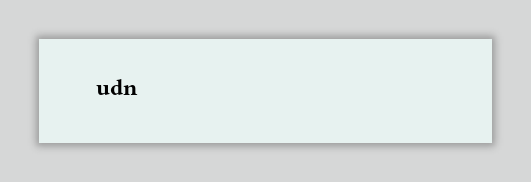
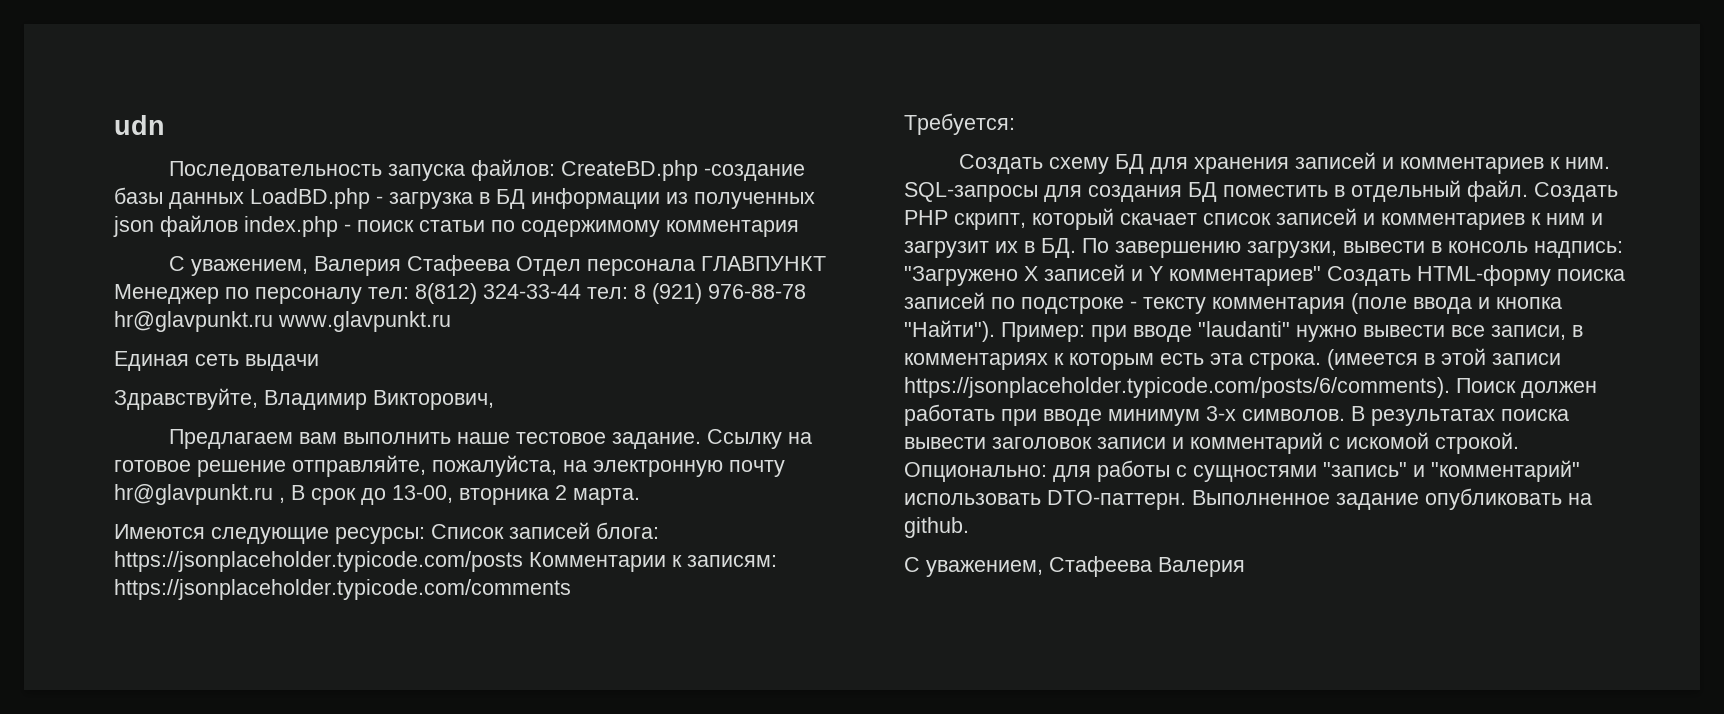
+ Последовательность запуска файлов: CreateBD.php -создание базы данных LoadBD.php - загрузка в БД информации из полученных json файлов index.php - поиск статьи по содержимому комментария
+ С уважением, Валерия Стафеева Отдел персонала ГЛАВПУНКТ Менеджер по персоналу тел: 8(812) 324-33-44 тел: 8 (921) 976-88-78 hr@glavpunkt.ru www.glavpunkt.ru
+ Единая сеть выдачи
+ Здравствуйте, Владимир Викторович,
+ Предлагаем вам выполнить наше тестовое задание. Ссылку на готовое решение отправляйте, пожалуйста, на электронную почту hr@glavpunkt.ru , В срок до 13-00, вторника 2 марта.
+ Имеются следующие ресурсы: Список записей блога: https://jsonplaceholder.typicode.com/posts Комментарии к записям: https://jsonplaceholder.typicode.com/comments
+ Требуется:
+ Создать схему БД для хранения записей и комментариев к ним. SQL-запросы для создания БД поместить в отдельный файл. Создать PHP скрипт, который скачает список записей и комментариев к ним и загрузит их в БД. По завершению загрузки, вывести в консоль надпись: "Загружено Х записей и Y комментариев" Создать HTML-форму поиска записей по подстроке - тексту комментария (поле ввода и кнопка "Найти"). Пример: при вводе "laudanti" нужно вывести все записи, в комментариях к которым есть эта строка. (имеется в этой записи https://jsonplaceholder.typicode.com/posts/6/comments). Поиск должен работать при вводе минимум 3-х символов. В результатах поиска вывести заголовок записи и комментарий с искомой строкой. Опционально: для работы с сущностями "запись" и "комментарий" использовать DTO-паттерн. Выполненное задание опубликовать на github.
+ С уважением, Стафеева Валерия

